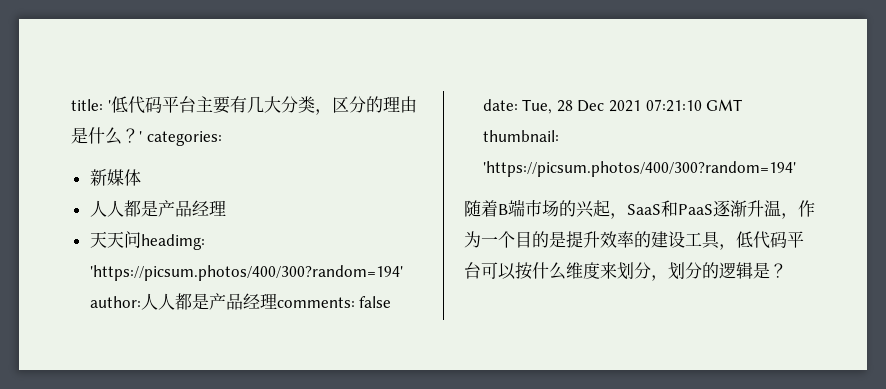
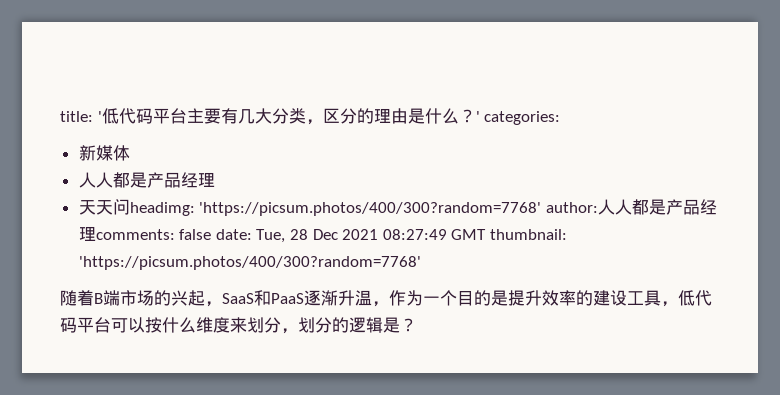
- 天天问headimg: 'https://picsum.photos/400/300?random=194' author:人人都是产品经理comments: false date: Tue, 28 Dec 2021 07:21:10 GMT thumbnail: 'https://picsum.photos/400/300?random=194'
+ 天天问headimg: 'https://picsum.photos/400/300?random=7768' author:人人都是产品经理comments: false date: Tue, 28 Dec 2021 08:27:49 GMT thumbnail: 'https://picsum.photos/400/300?random=7768'

